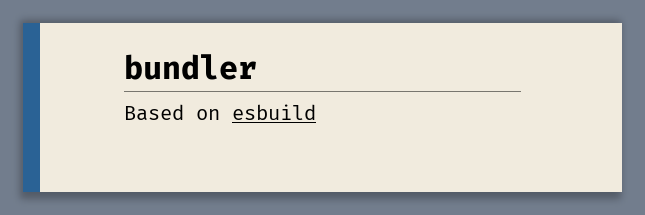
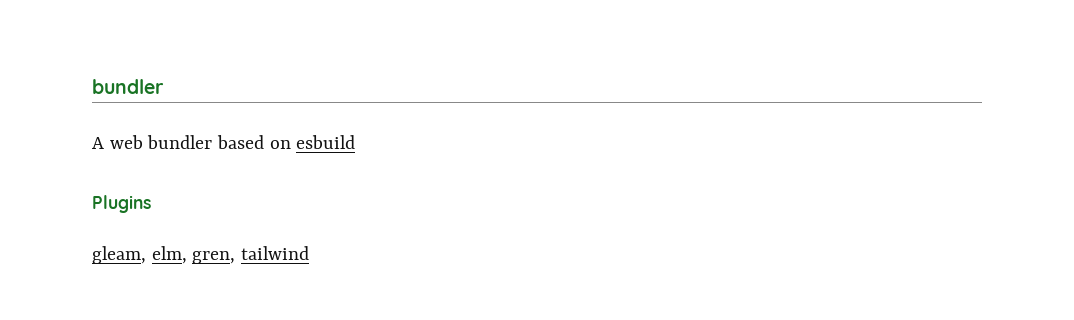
- Based on esbuild
+ A web bundler based on esbuild
+ Plugins
+ gleam, elm, gren, tailwind

